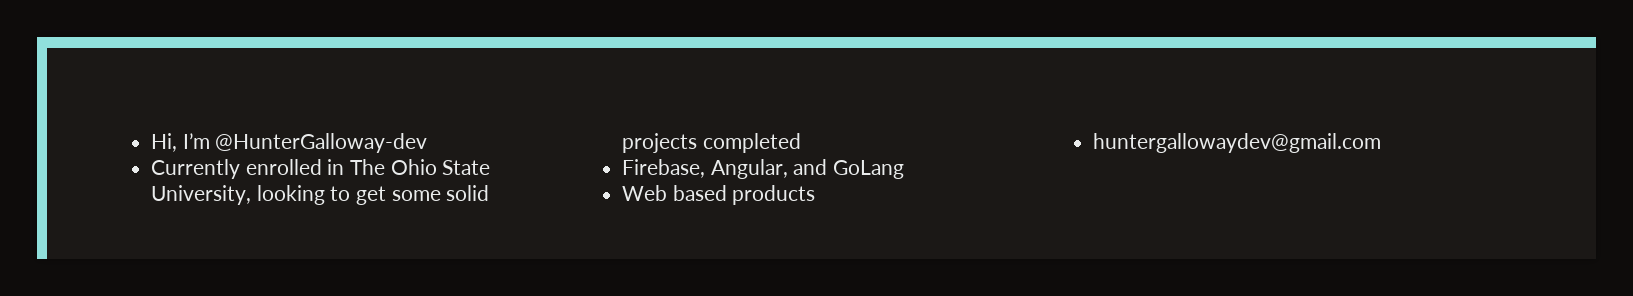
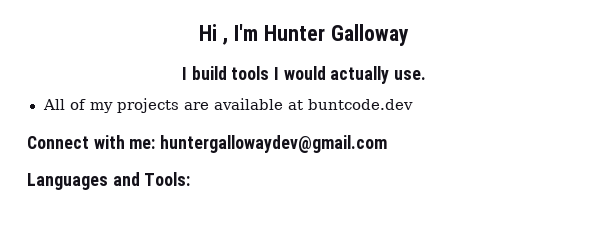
- Hi, I’m @HunterGalloway-dev
- Currently enrolled in The Ohio State University, looking to get some solid projects completed
- Firebase, Angular, and GoLang
- Web based products
- huntergallowaydev@gmail.com
+ Hi , I'm Hunter Galloway
+ I build tools I would actually use.
+ All of my projects are available at buntcode.dev
+ Connect with me: huntergallowaydev@gmail.com
+ Languages and Tools:

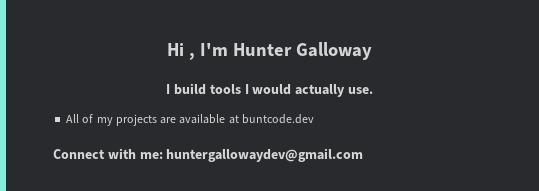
- Languages and Tools:

